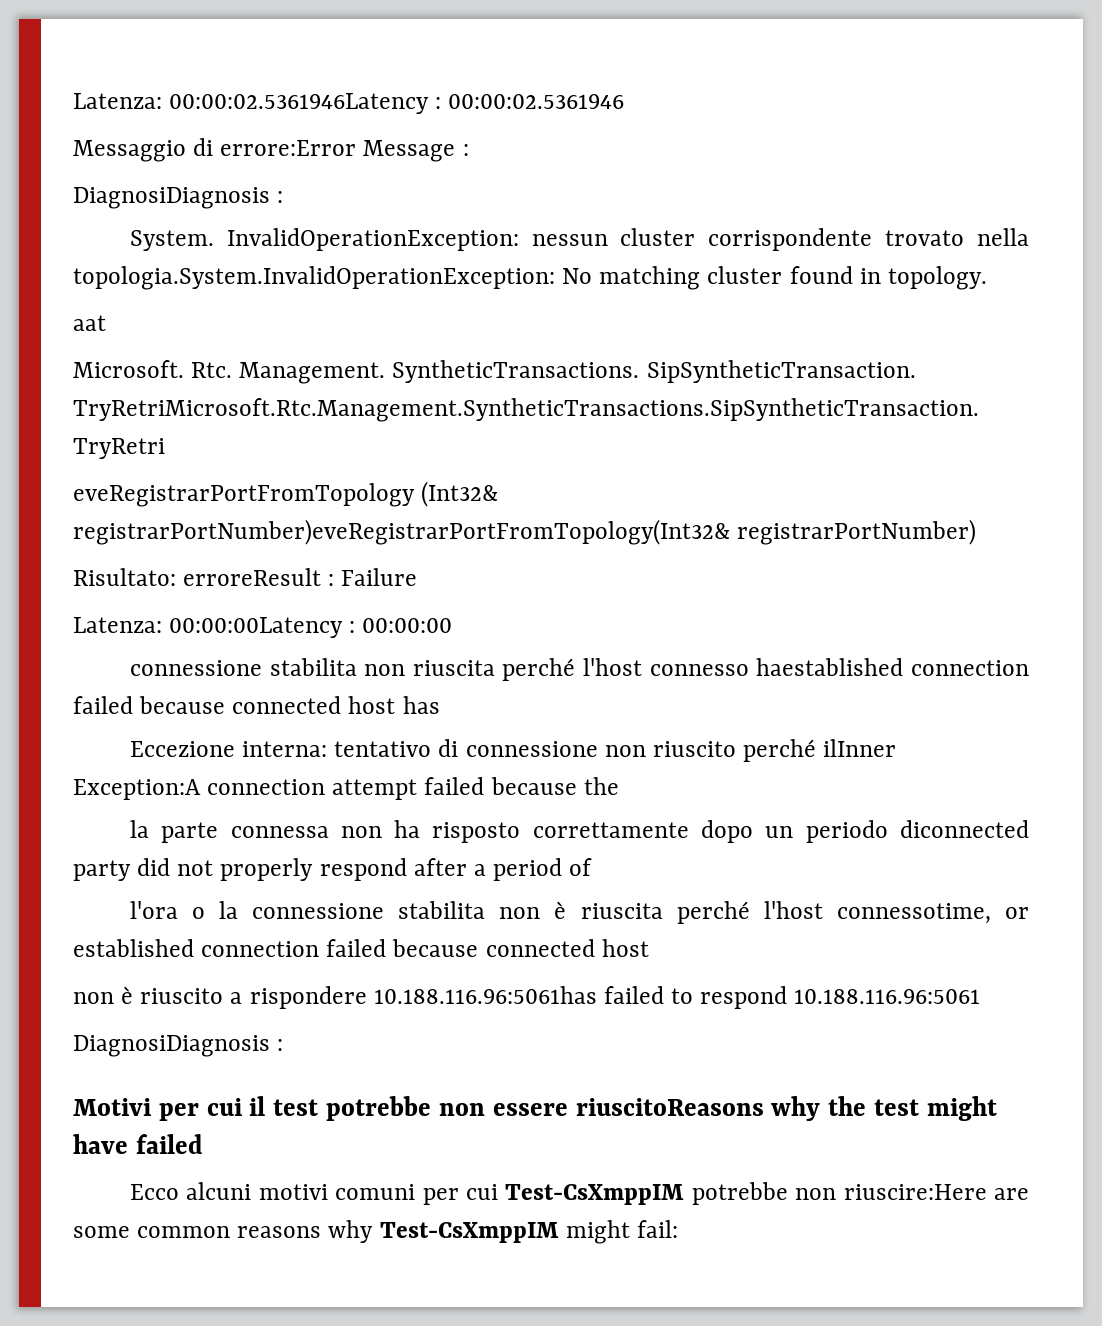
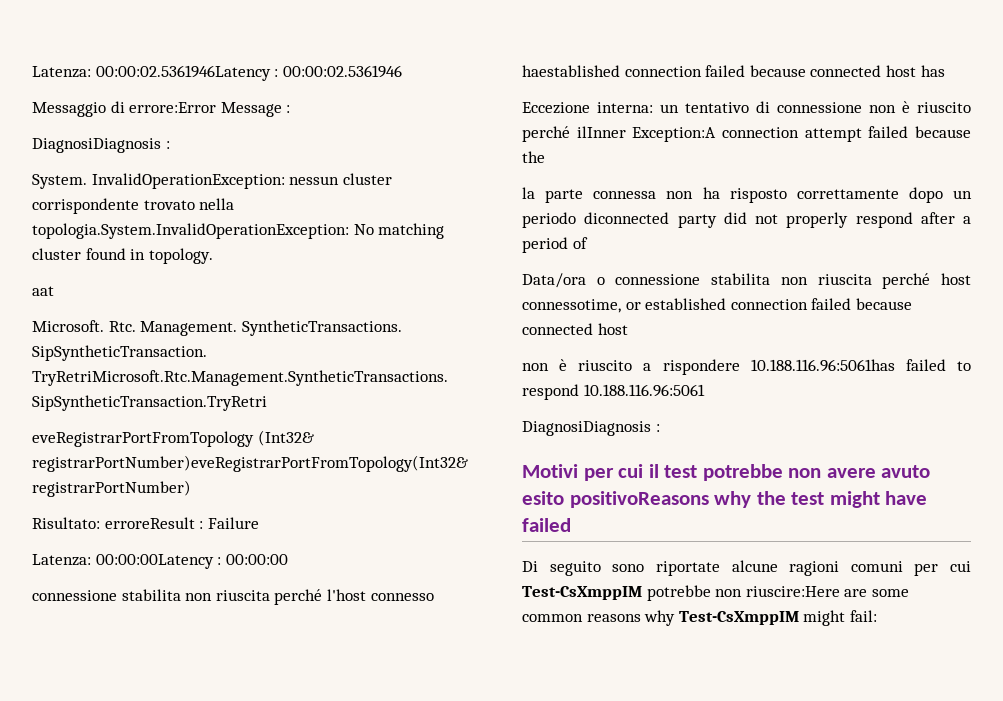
- Eccezione interna: tentativo di connessione non riuscito perché ilInner Exception:A connection attempt failed because the
+ Eccezione interna: un tentativo di connessione non è riuscito perché ilInner Exception:A connection attempt failed because the
- l'ora o la connessione stabilita non è riuscita perché l'host connessotime, or established connection failed because connected host
+ Data/ora o connessione stabilita non riuscita perché host connessotime, or established connection failed because connected host
- Motivi per cui il test potrebbe non essere riuscitoReasons why the test might have failed
+ Motivi per cui il test potrebbe non avere avuto esito positivoReasons why the test might have failed
- Ecco alcuni motivi comuni per cui Test-CsXmppIM potrebbe non riuscire:Here are some common reasons why Test-CsXmppIM might fail:
+ Di seguito sono riportate alcune ragioni comuni per cui Test-CsXmppIM potrebbe non riuscire:Here are some common reasons why Test-CsXmppIM might fail:

